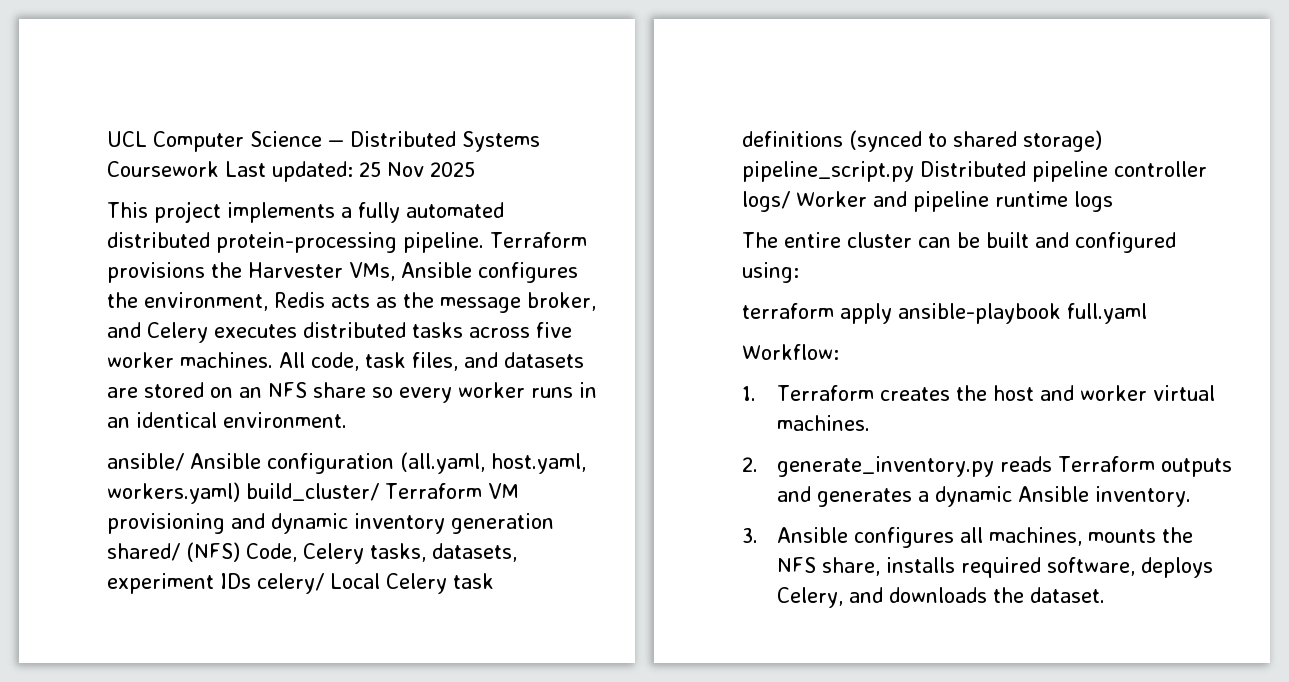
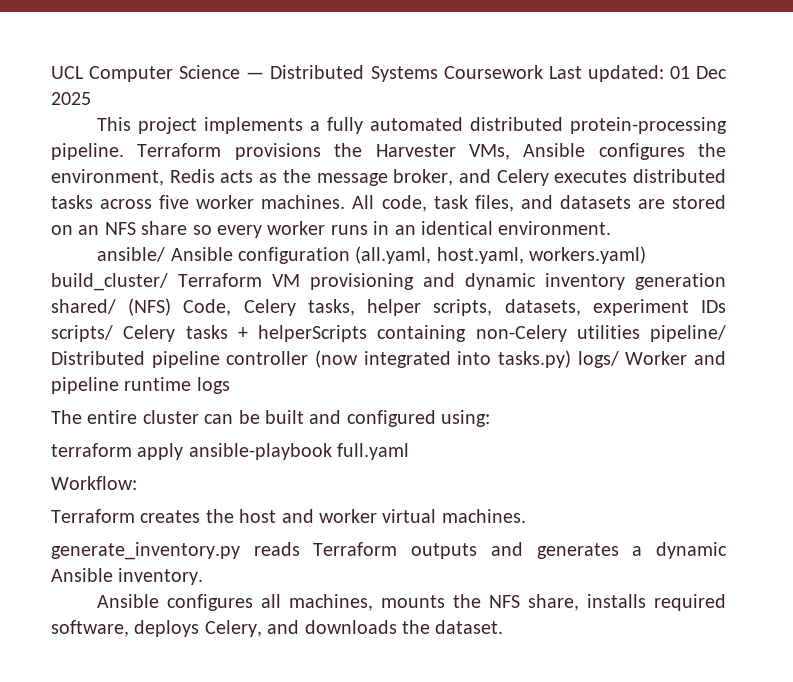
- UCL Computer Science — Distributed Systems Coursework Last updated: 25 Nov 2025
+ UCL Computer Science — Distributed Systems Coursework Last updated: 01 Dec 2025
- ansible/ Ansible configuration (all.yaml, host.yaml, workers.yaml) build_cluster/ Terraform VM provisioning and dynamic inventory generation shared/ (NFS) Code, Celery tasks, datasets, experiment IDs celery/ Local Celery task definitions (synced to shared storage) pipeline_script.py Distributed pipeline controller logs/ Worker and pipeline runtime logs
+ ansible/ Ansible configuration (all.yaml, host.yaml, workers.yaml) build_cluster/ Terraform VM provisioning and dynamic inventory generation shared/ (NFS) Code, Celery tasks, helper scripts, datasets, experiment IDs scripts/ Celery tasks + helperScripts containing non-Celery utilities pipeline/ Distributed pipeline controller (now integrated into tasks.py) logs/ Worker and pipeline runtime logs
- 1. Terraform creates the host and worker virtual machines.
+ Terraform creates the host and worker virtual machines.
- 2. generate_inventory.py reads Terraform outputs and generates a dynamic Ansible inventory.
+ generate_inventory.py reads Terraform outputs and generates a dynamic Ansible inventory.
- 3. Ansible configures all machines, mounts the NFS share, installs required software, deploys Celery, and downloads the dataset.
+ Ansible configures all machines, mounts the NFS share, installs required software, deploys Celery, and downloads the dataset.

